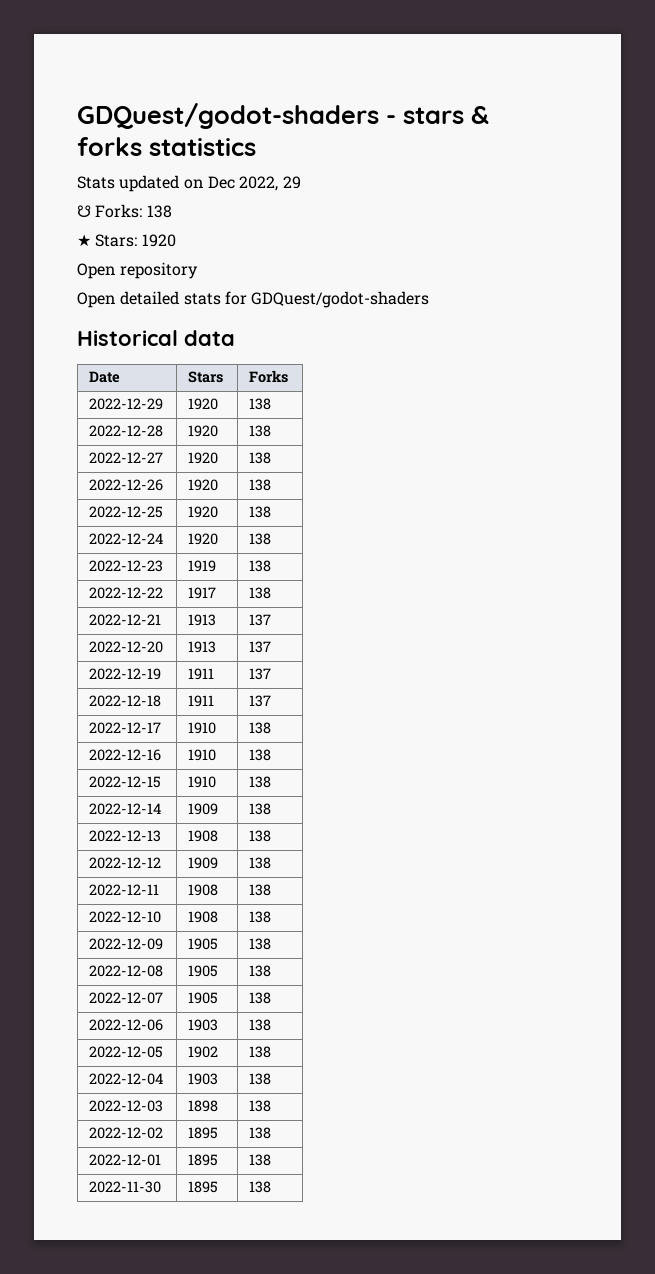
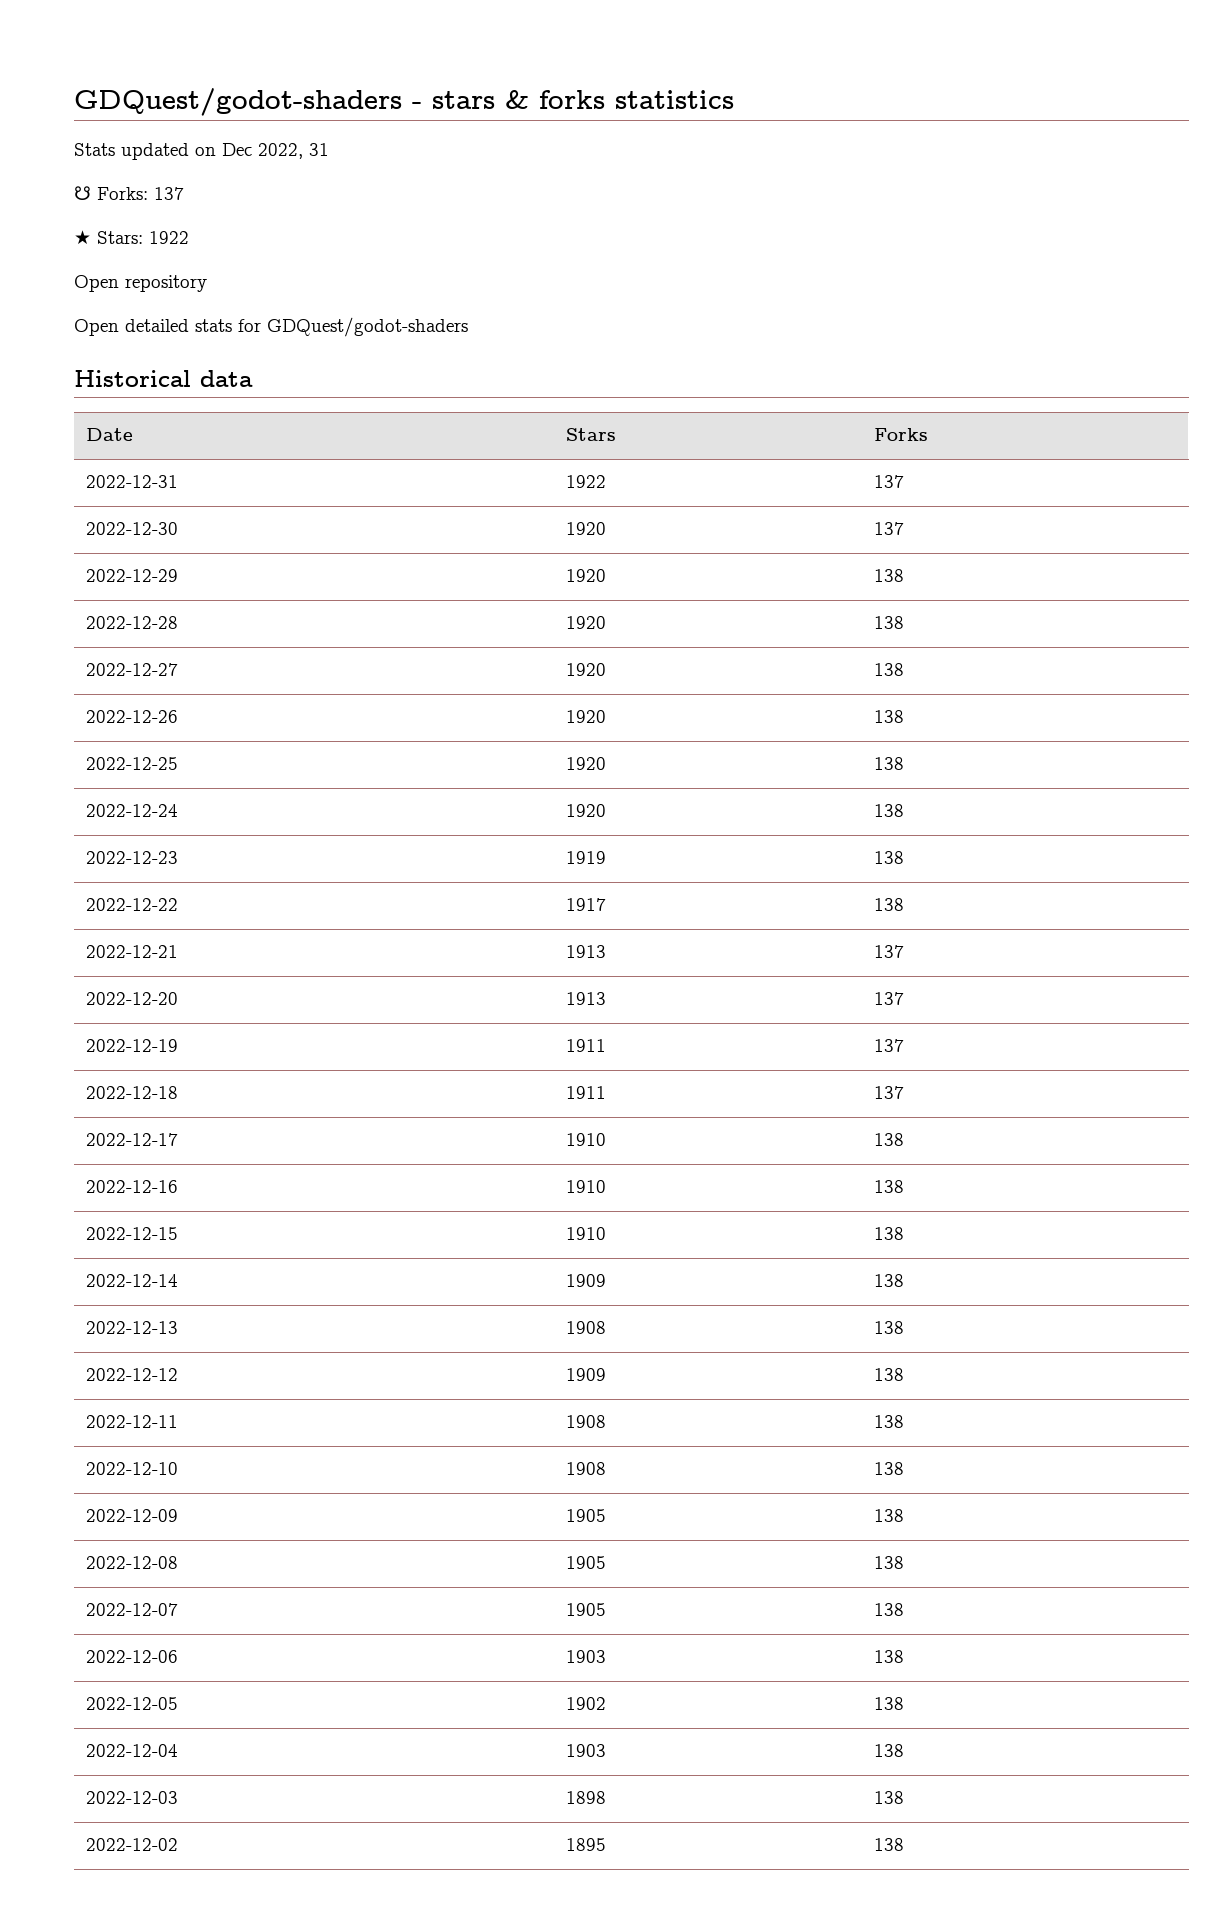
- Stats updated on Dec 2022, 29
+ Stats updated on Dec 2022, 31
- ☋ Forks: 138
+ ☋ Forks: 137
- ★ Stars: 1920
+ ★ Stars: 1922
+ 2022-12-31 | 1922 | 137
+ 2022-12-30 | 1920 | 137
- 2022-12-01 | 1895 | 138
- 2022-11-30 | 1895 | 138

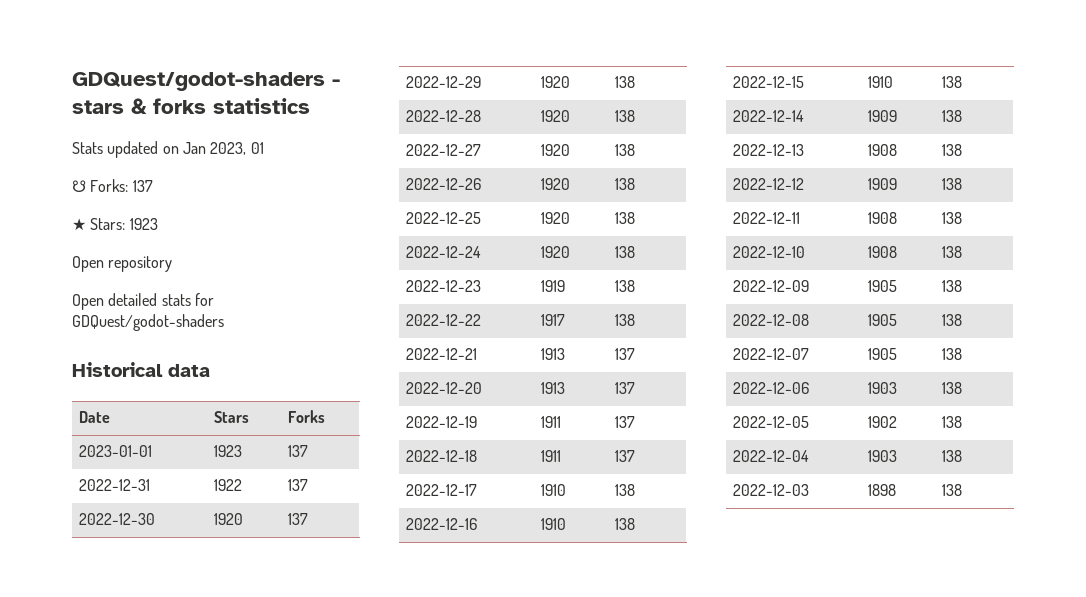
- Stats updated on Dec 2022, 31
+ Stats updated on Jan 2023, 01
- ★ Stars: 1922
+ ★ Stars: 1923
+ 2023-01-01 | 1923 | 137
- 2022-12-02 | 1895 | 138

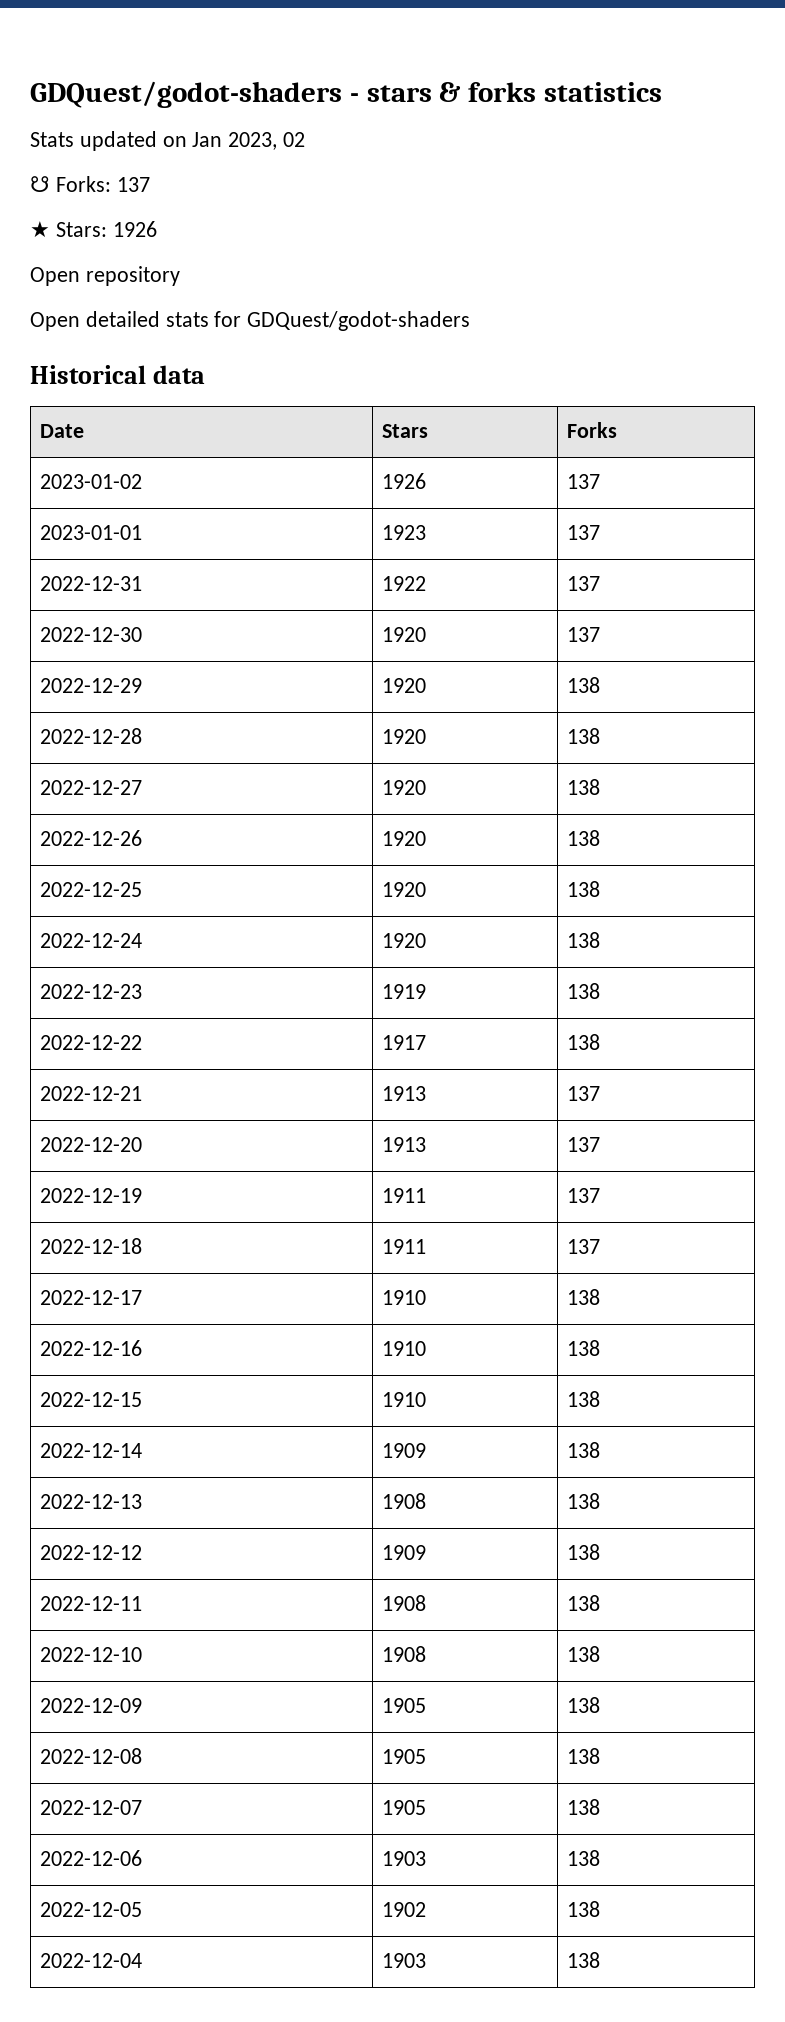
- Stats updated on Jan 2023, 01
+ Stats updated on Jan 2023, 02
- ★ Stars: 1923
+ ★ Stars: 1926
+ 2023-01-02 | 1926 | 137
- 2022-12-03 | 1898 | 138

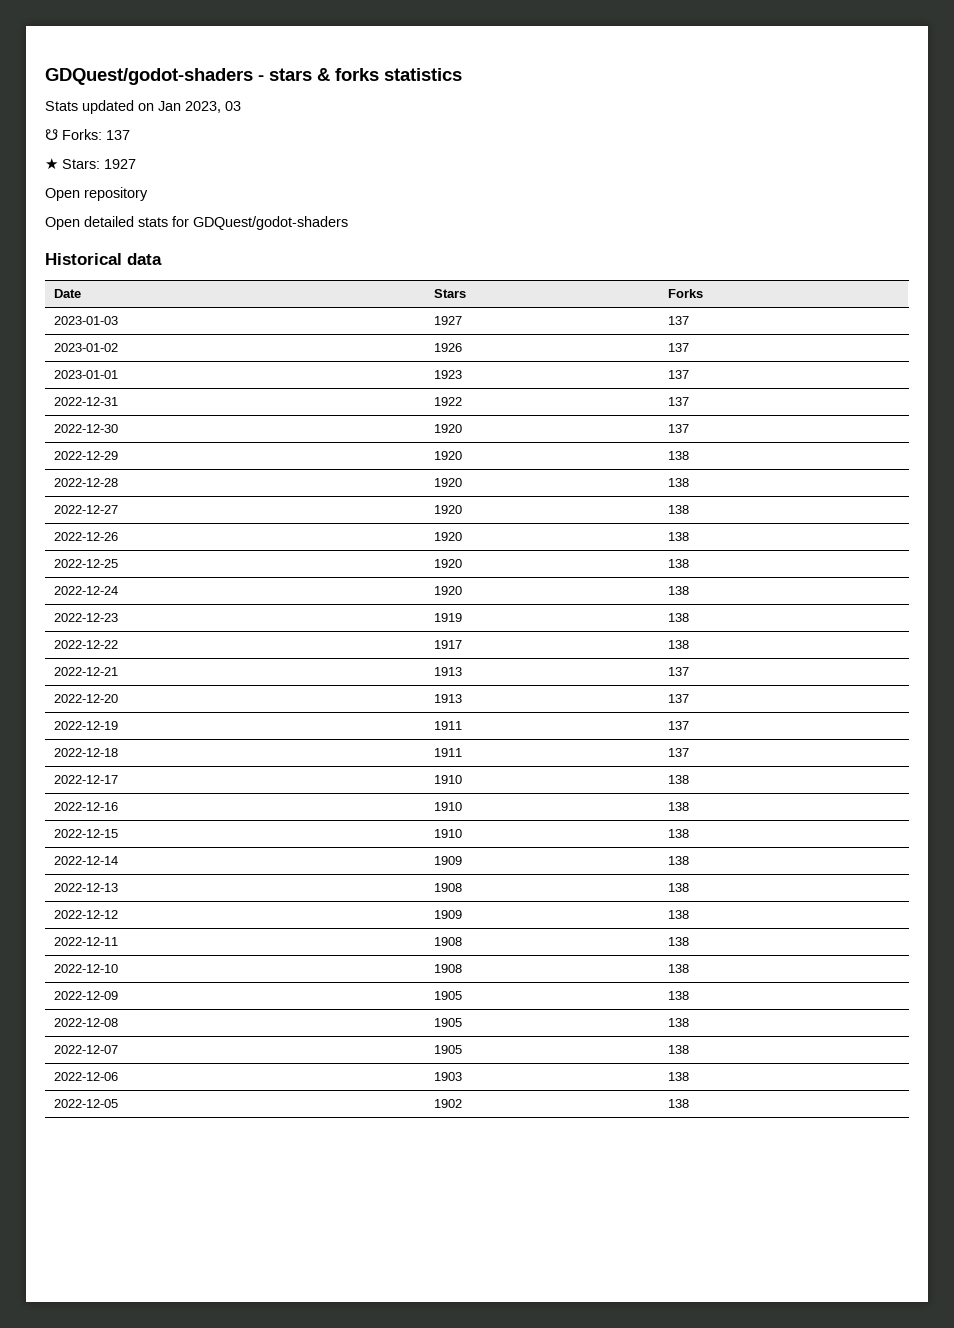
- Stats updated on Jan 2023, 02
+ Stats updated on Jan 2023, 03
- ★ Stars: 1926
+ ★ Stars: 1927
+ 2023-01-03 | 1927 | 137
- 2022-12-04 | 1903 | 138

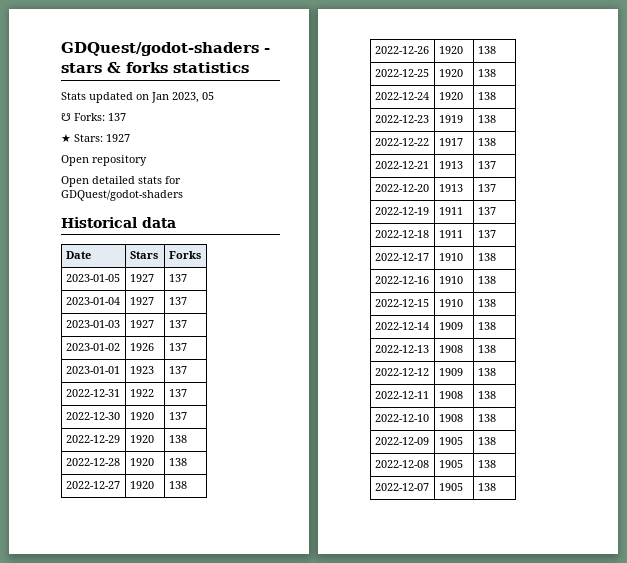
- Stats updated on Jan 2023, 03
+ Stats updated on Jan 2023, 05
+ 2023-01-05 | 1927 | 137
+ 2023-01-04 | 1927 | 137
- 2022-12-06 | 1903 | 138
- 2022-12-05 | 1902 | 138

